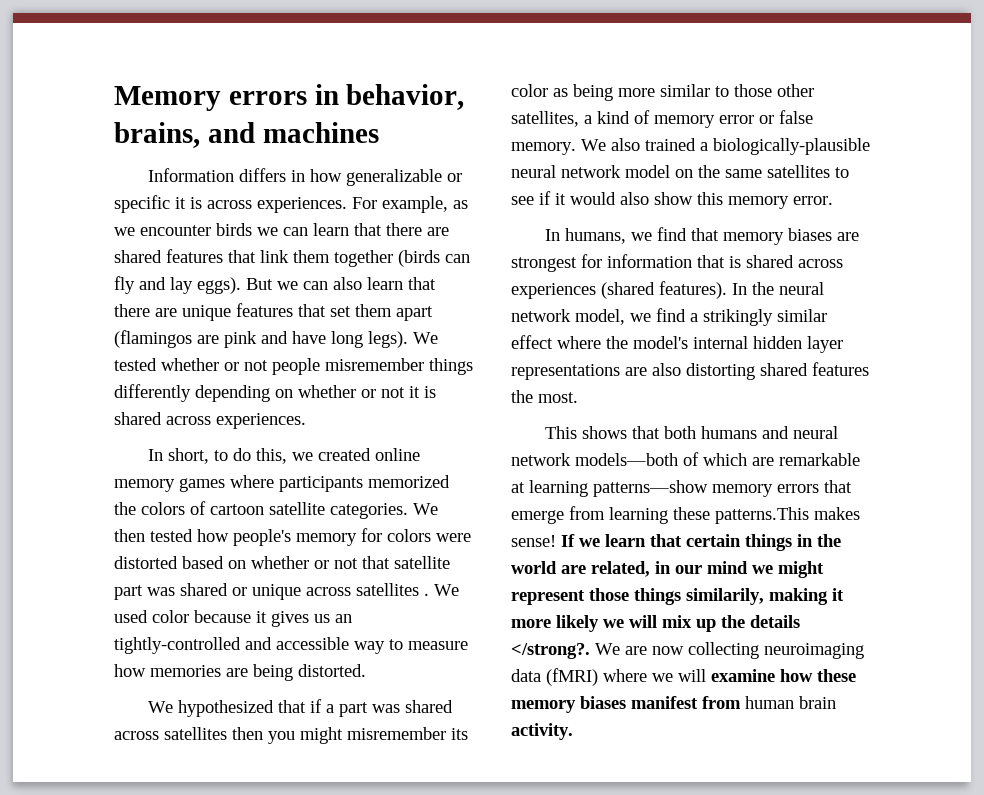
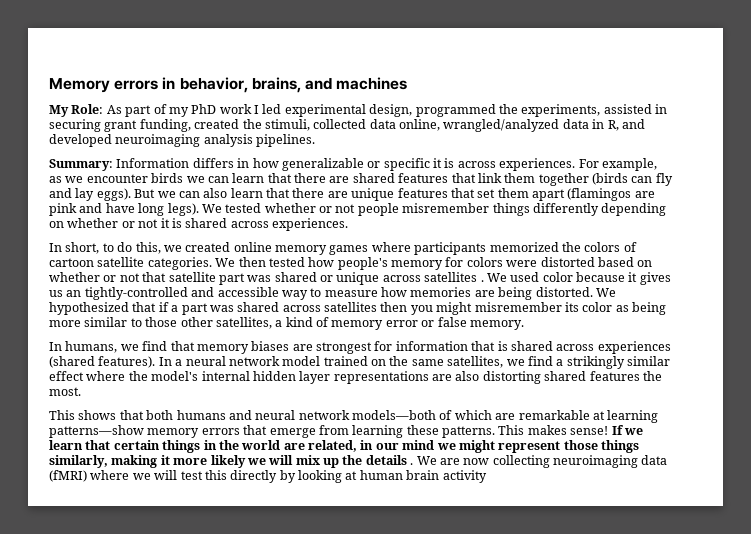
- Information differs in how generalizable or specific it is across experiences.
+ My Role: As part of my PhD work I led experimental design, programmed the experiments, assisted in securing grant funding, created the stimuli, collected data online, wrangled/analyzed data in R, and developed neuroimaging analysis pipelines.
+ Summary: Information differs in how generalizable or specific it is across experiences.
- We used color because it gives us an tightly-controlled and accessible way to measure how memories are being distorted.
- We hypothesized that if a part was shared across satellites then you might misremember its color as being more similar to those other satellites, a kind of memory error or false memory. We also trained a biologically-plausible neural network model on the same satellites to see if it would also show this memory error.
+ We used color because it gives us an tightly-controlled and accessible way to measure how memories are being distorted. We hypothesized that if a part was shared across satellites then you might misremember its color as being more similar to those other satellites, a kind of memory error or false memory.
- In the neural network model, we find a strikingly similar effect where the model's internal hidden layer representations are also distorting shared features the most.
+ In a neural network model trained on the same satellites, we find a strikingly similar effect where the model's internal hidden layer representations are also distorting shared features the most.
- This shows that both humans and neural network models—both of which are remarkable at learning patterns—show memory errors that emerge from learning these patterns.This makes sense!
+ This shows that both humans and neural network models—both of which are remarkable at learning patterns—show memory errors that emerge from learning these patterns. This makes sense!
- If we learn that certain things in the world are related, in our mind we might represent those things similarily, making it more likely we will mix up the details </strong?.
+ If we learn that certain things in the world are related, in our mind we might represent those things similarly, making it more likely we will mix up the details .
- We are now collecting neuroimaging data (fMRI) where we will examine how these memory biases manifest from human brain activity.
+ We are now collecting neuroimaging data (fMRI) where we will test this directly by looking at human brain activity

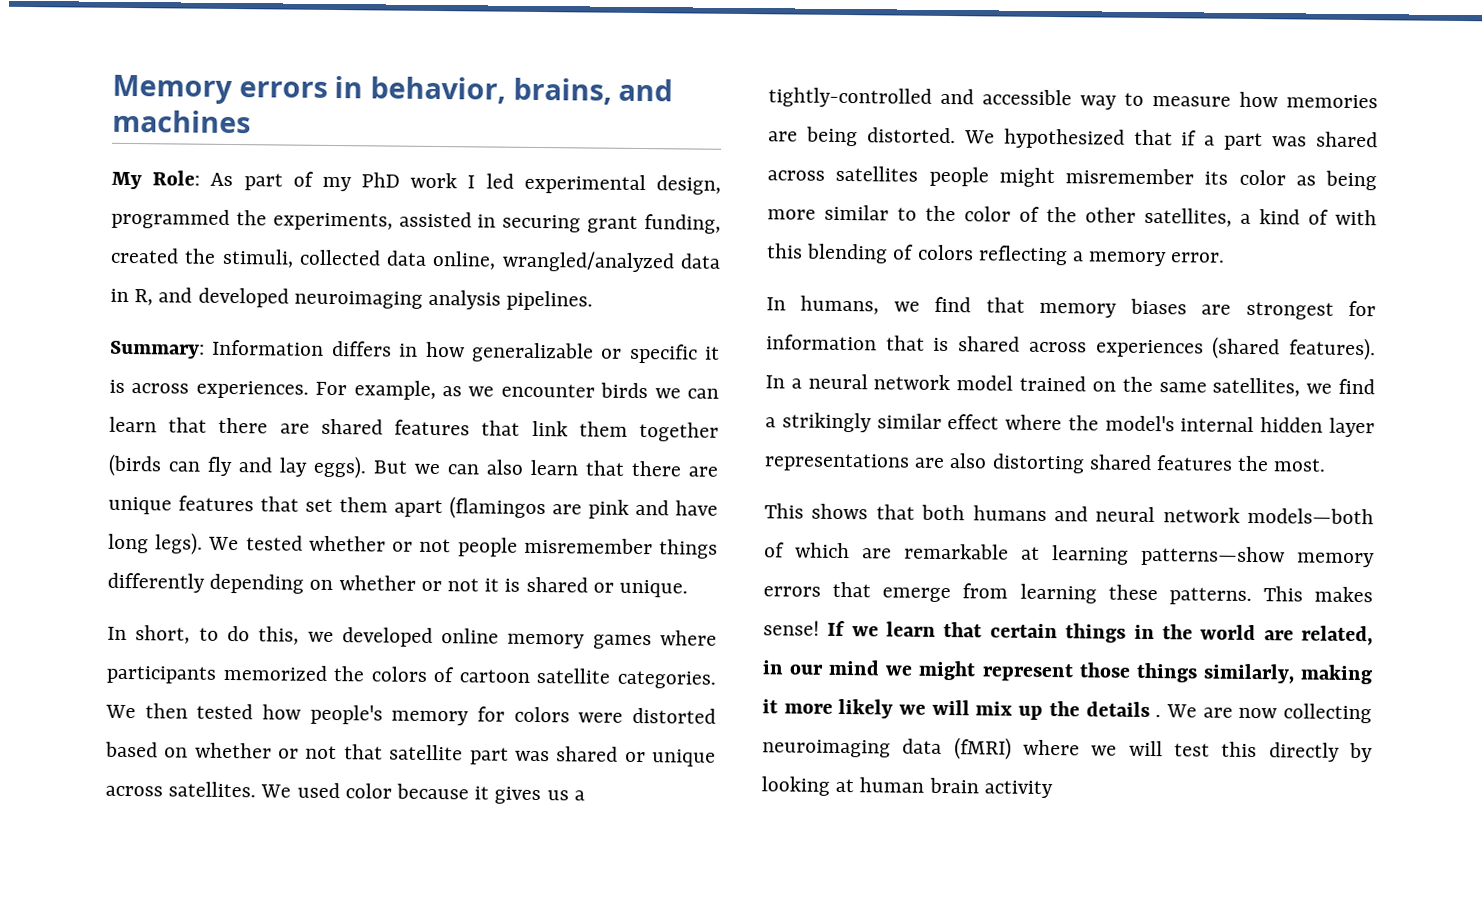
- We tested whether or not people misremember things differently depending on whether or not it is shared across experiences.
+ We tested whether or not people misremember things differently depending on whether or not it is shared or unique.
- In short, to do this, we created online memory games where participants memorized the colors of cartoon satellite categories.
+ In short, to do this, we developed online memory games where participants memorized the colors of cartoon satellite categories.
- We then tested how people's memory for colors were distorted based on whether or not that satellite part was shared or unique across satellites .
+ We then tested how people's memory for colors were distorted based on whether or not that satellite part was shared or unique across satellites.
- We used color because it gives us an tightly-controlled and accessible way to measure how memories are being distorted.
+ We used color because it gives us a tightly-controlled and accessible way to measure how memories are being distorted.
- We hypothesized that if a part was shared across satellites then you might misremember its color as being more similar to those other satellites, a kind of memory error or false memory.
+ We hypothesized that if a part was shared across satellites people might misremember its color as being more similar to the color of the other satellites, a kind of with this blending of colors reflecting a memory error.

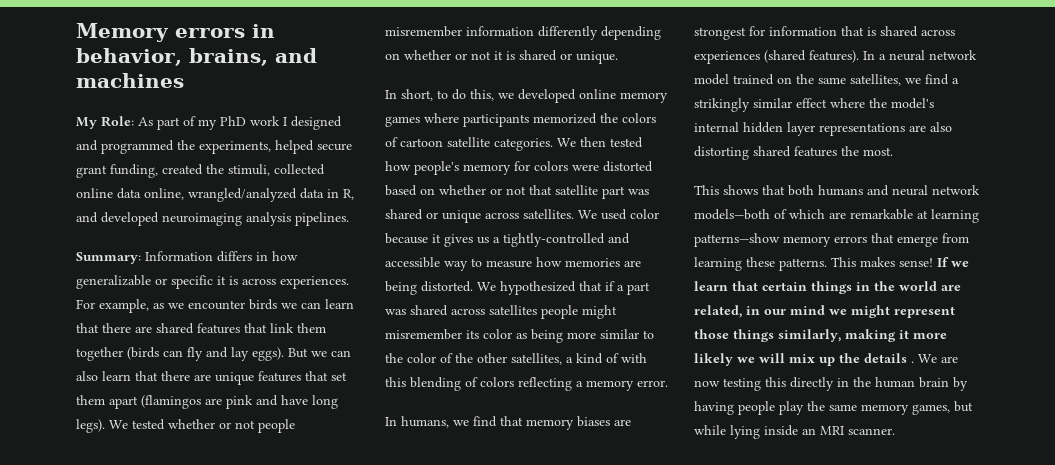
- My Role: As part of my PhD work I led experimental design, programmed the experiments, assisted in securing grant funding, created the stimuli, collected data online, wrangled/analyzed data in R, and developed neuroimaging analysis pipelines.
+ My Role: As part of my PhD work I designed and programmed the experiments, helped secure grant funding, created the stimuli, collected online data online, wrangled/analyzed data in R, and developed neuroimaging analysis pipelines.
- We tested whether or not people misremember things differently depending on whether or not it is shared or unique.
+ We tested whether or not people misremember information differently depending on whether or not it is shared or unique.
- We are now collecting neuroimaging data (fMRI) where we will test this directly by looking at human brain activity
+ We are now testing this directly in the human brain by having people play the same memory games, but while lying inside an MRI scanner.

